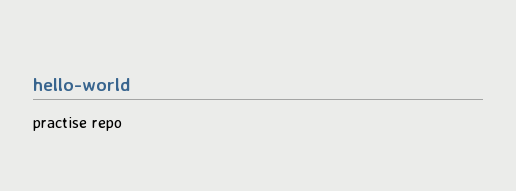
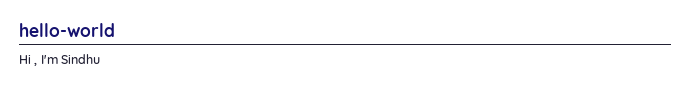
- practise repo
+ Hi , I'm Sindhu

